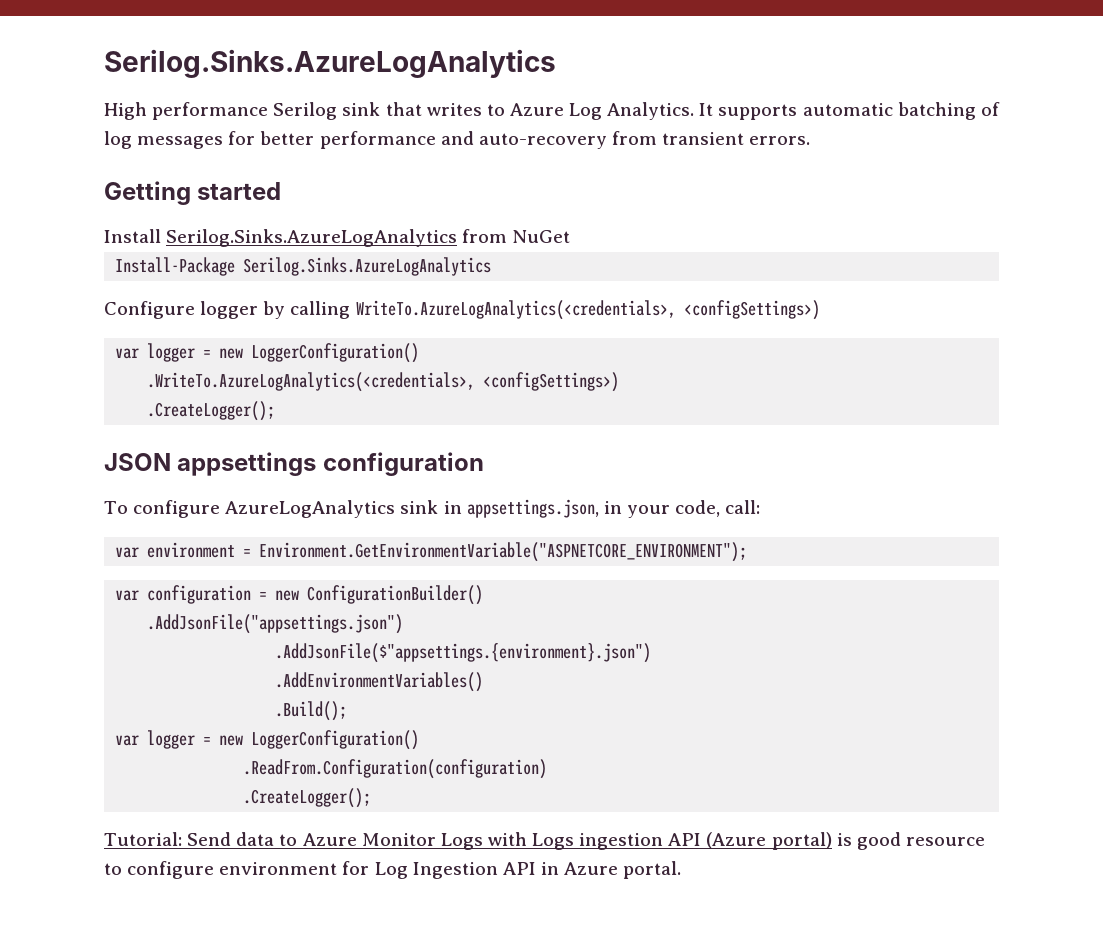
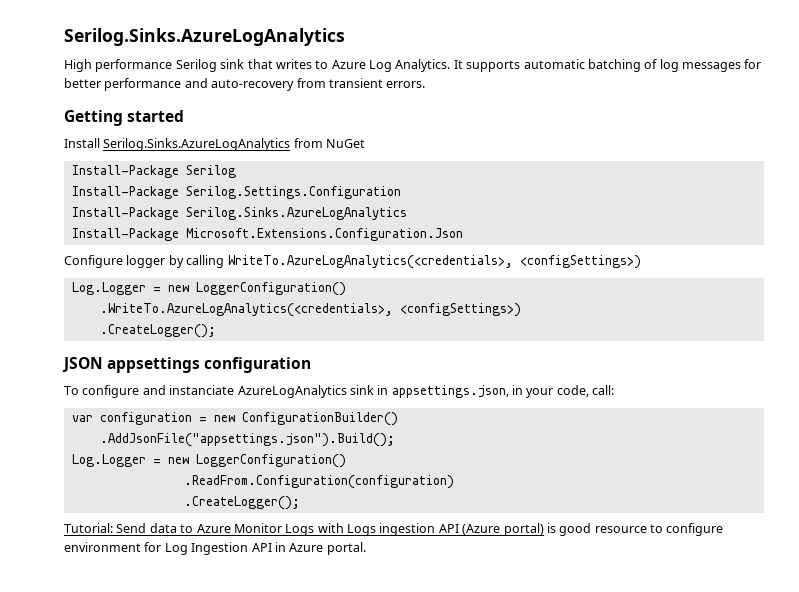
+ Install-Package Serilog
+ Install-Package Serilog.Settings.Configuration
+ Install-Package Microsoft.Extensions.Configuration.Json
  Configure logger by calling WriteTo.AzureLogAnalytics(<credentials>, <configSettings>)
- var logger = new LoggerConfiguration()
+ Log.Logger = new LoggerConfiguration()
- To configure AzureLogAnalytics sink in appsettings.json, in your code, call:
+ To configure and instanciate AzureLogAnalytics sink in appsettings.json, in your code, call:
- var environment = Environment.GetEnvironmentVariable("ASPNETCORE_ENVIRONMENT");
- .AddJsonFile("appsettings.json")
- .AddJsonFile($"appsettings.{environment}.json")
- .AddEnvironmentVariables()
- .Build();
- var logger = new LoggerConfiguration()
+ .AddJsonFile("appsettings.json").Build();
+ Log.Logger = new LoggerConfiguration()

